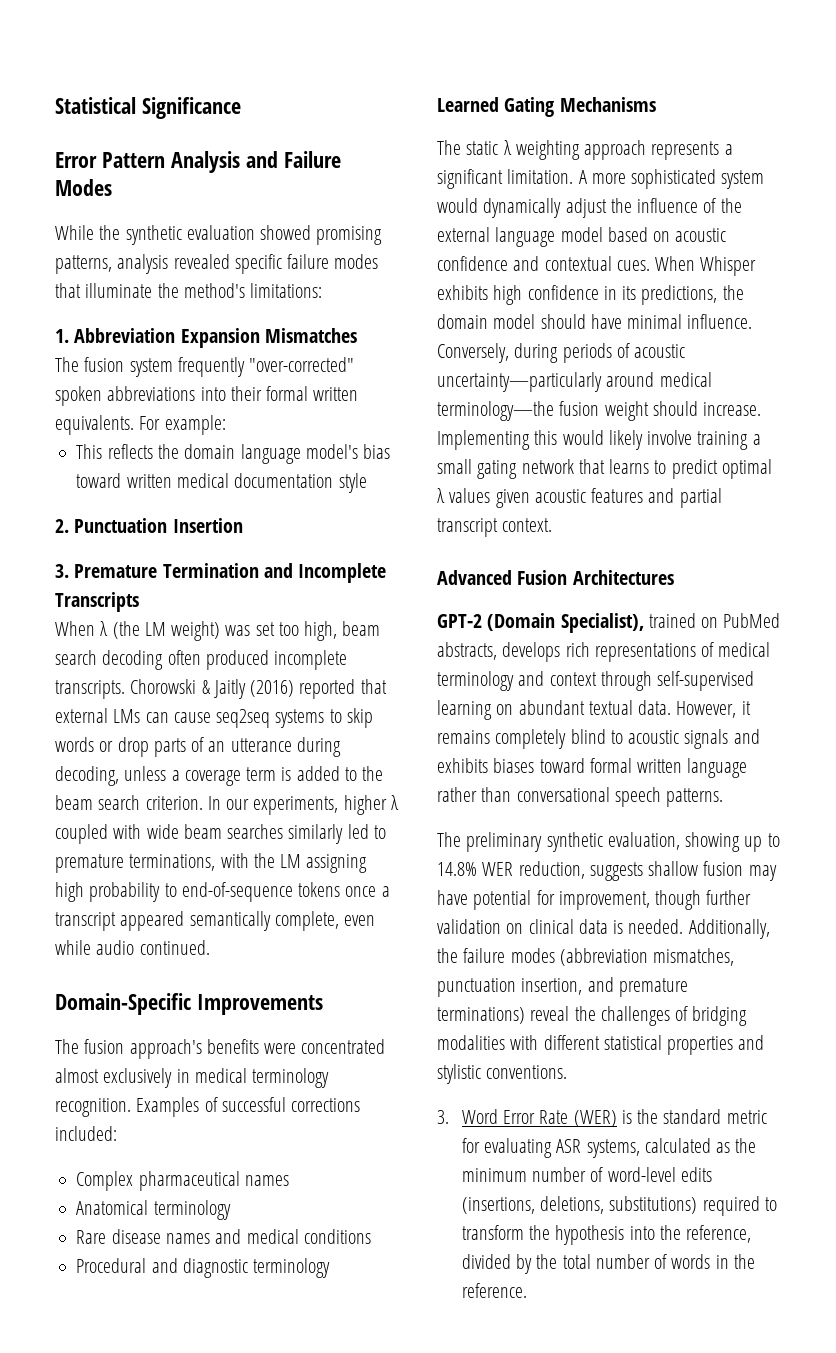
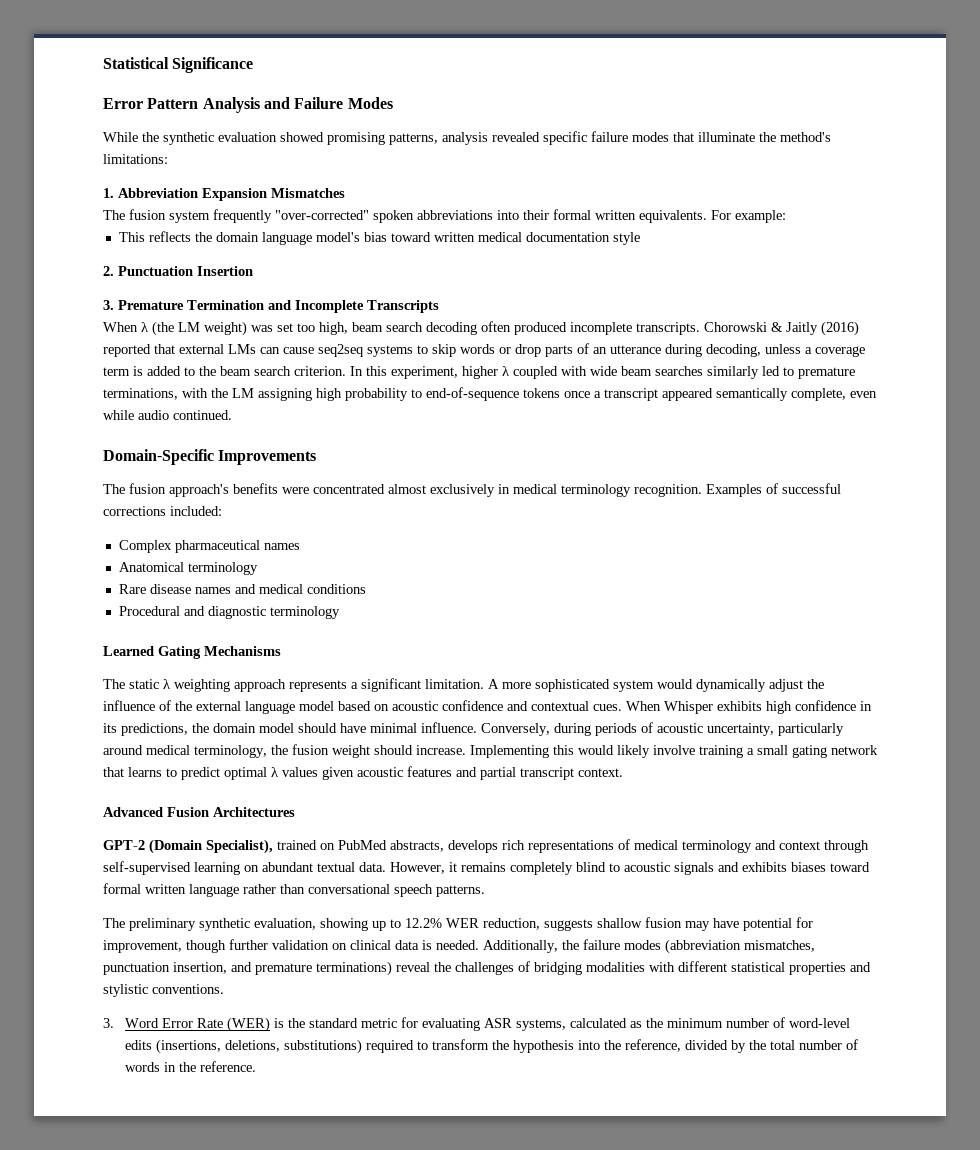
- In our experiments, higher λ coupled with wide beam searches similarly led to premature terminations, with the LM assigning high probability to end-of-sequence tokens once a transcript appeared semantically complete, even while audio continued.
+ In this experiment, higher λ coupled with wide beam searches similarly led to premature terminations, with the LM assigning high probability to end-of-sequence tokens once a transcript appeared semantically complete, even while audio continued.
- Conversely, during periods of acoustic uncertainty—particularly around medical terminology—the fusion weight should increase.
+ Conversely, during periods of acoustic uncertainty, particularly around medical terminology, the fusion weight should increase.
- The preliminary synthetic evaluation, showing up to 14.8% WER reduction, suggests shallow fusion may have potential for improvement, though further validation on clinical data is needed.
+ The preliminary synthetic evaluation, showing up to 12.2% WER reduction, suggests shallow fusion may have potential for improvement, though further validation on clinical data is needed.

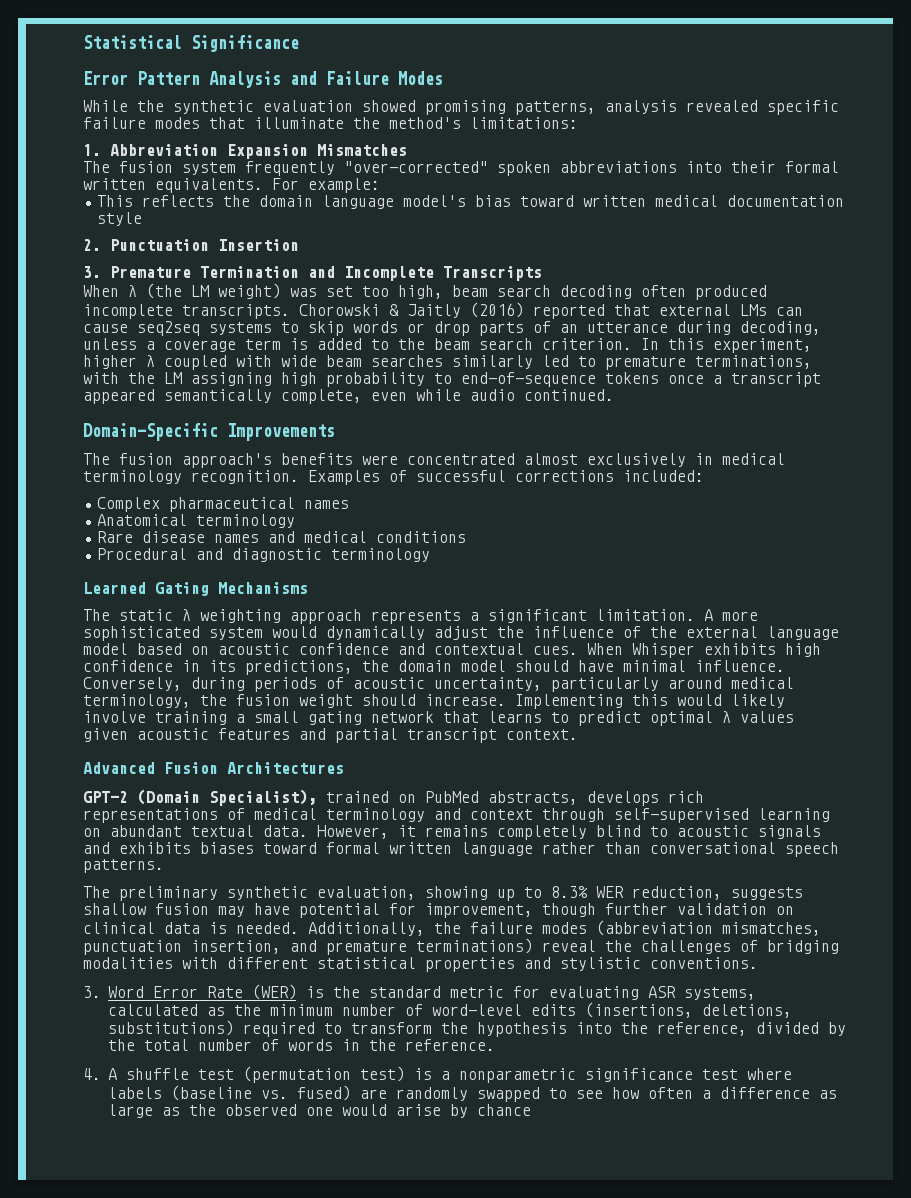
- The preliminary synthetic evaluation, showing up to 12.2% WER reduction, suggests shallow fusion may have potential for improvement, though further validation on clinical data is needed.
+ The preliminary synthetic evaluation, showing up to 8.3% WER reduction, suggests shallow fusion may have potential for improvement, though further validation on clinical data is needed.
+ 4. A shuffle test (permutation test) is a nonparametric significance test where labels (baseline vs. fused) are randomly swapped to see how often a difference as large as the observed one would arise by chance

